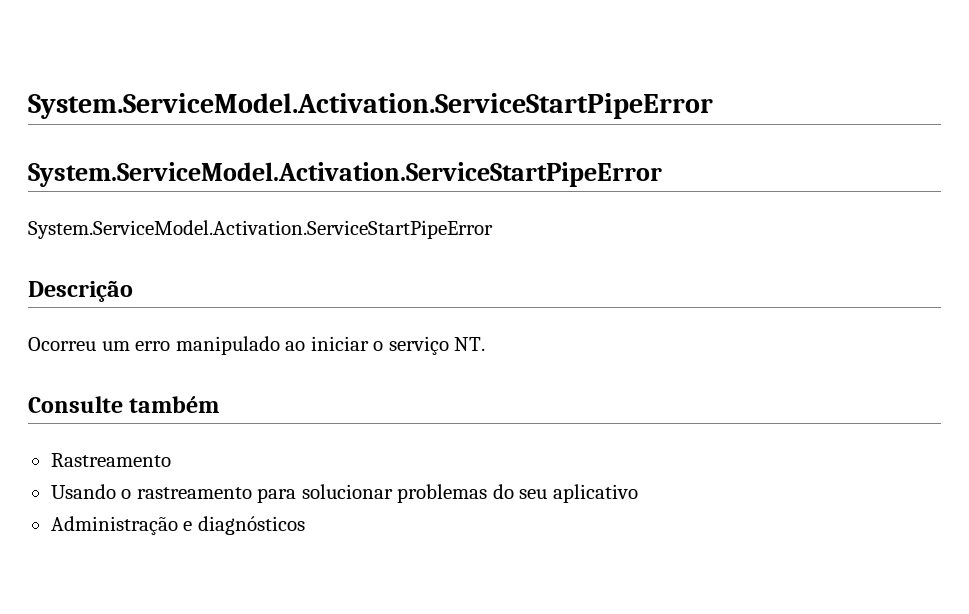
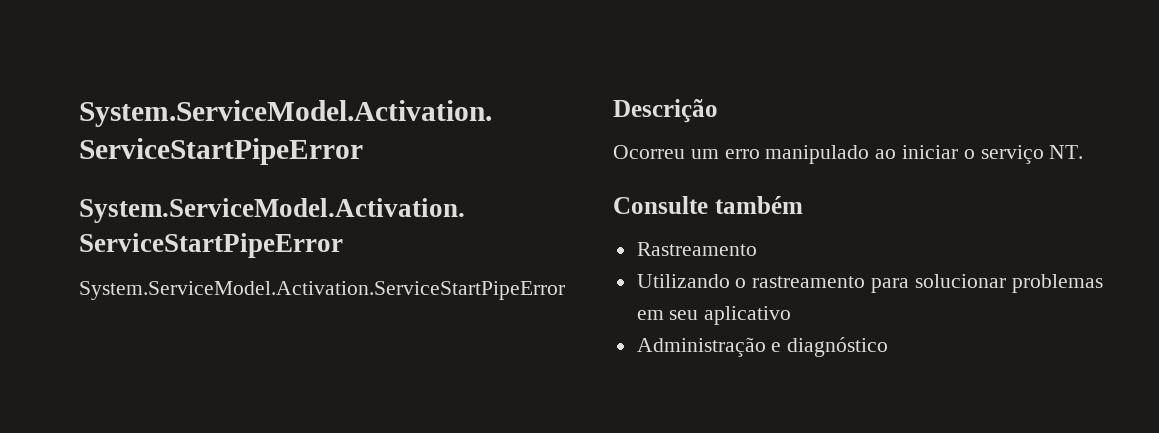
- Usando o rastreamento para solucionar problemas do seu aplicativo
+ Utilizando o rastreamento para solucionar problemas em seu aplicativo
- Administração e diagnósticos
+ Administração e diagnóstico

